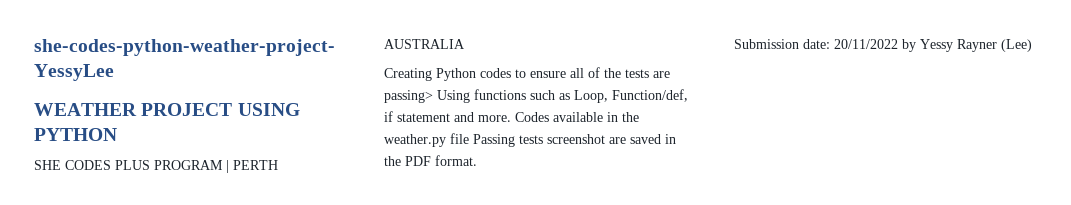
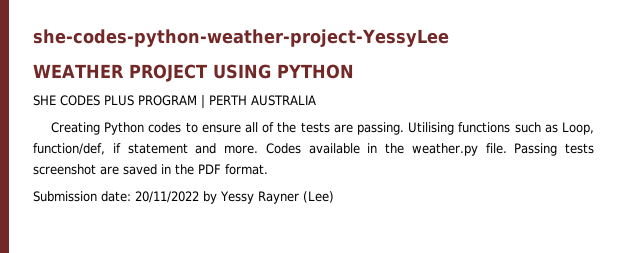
- Creating Python codes to ensure all of the tests are passing> Using functions such as Loop, Function/def, if statement and more.
+ Creating Python codes to ensure all of the tests are passing. Utilising functions such as Loop, function/def, if statement and more.
- Codes available in the weather.py file Passing tests screenshot are saved in the PDF format.
+ Codes available in the weather.py file. Passing tests screenshot are saved in the PDF format.

